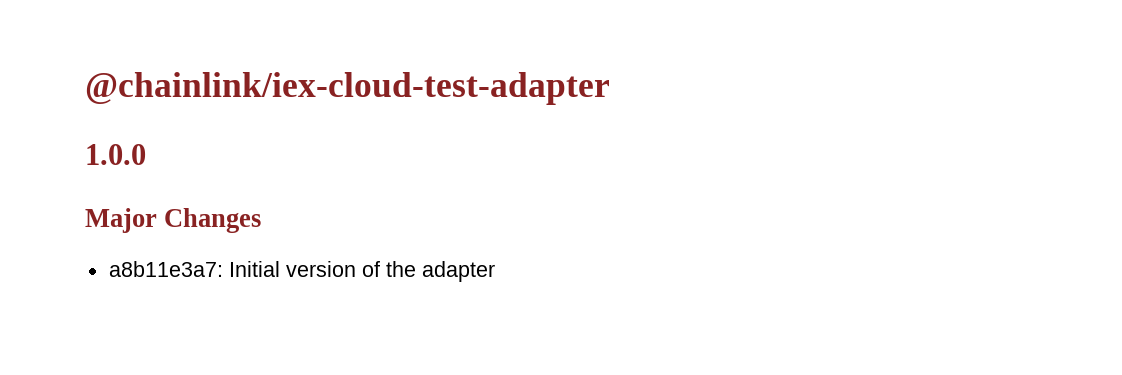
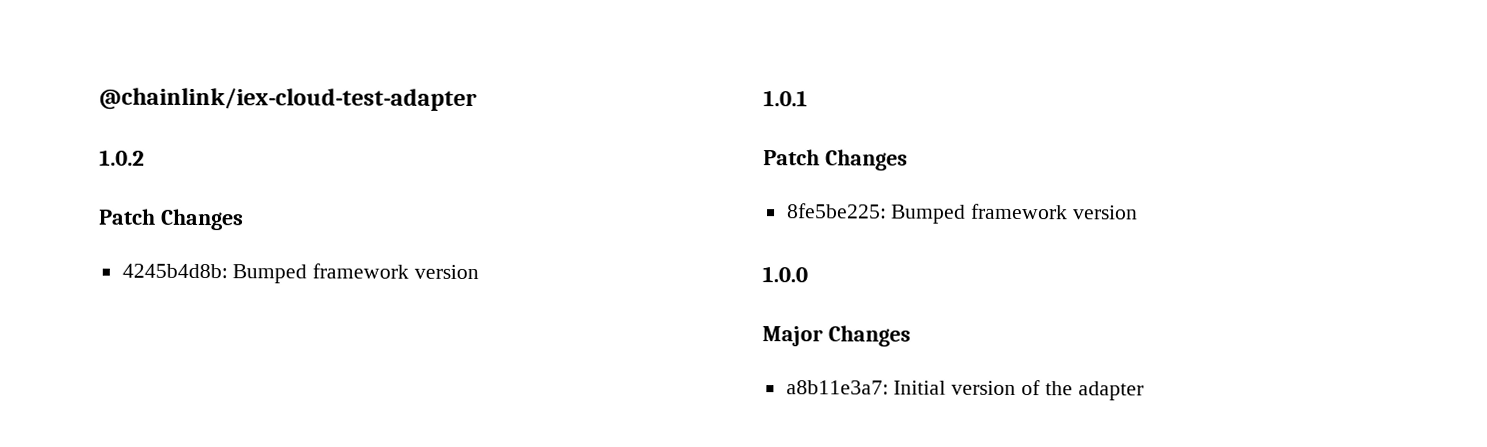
+ 1.0.2
+ Patch Changes
+ 4245b4d8b: Bumped framework version
+ 1.0.1
+ Patch Changes
+ 8fe5be225: Bumped framework version

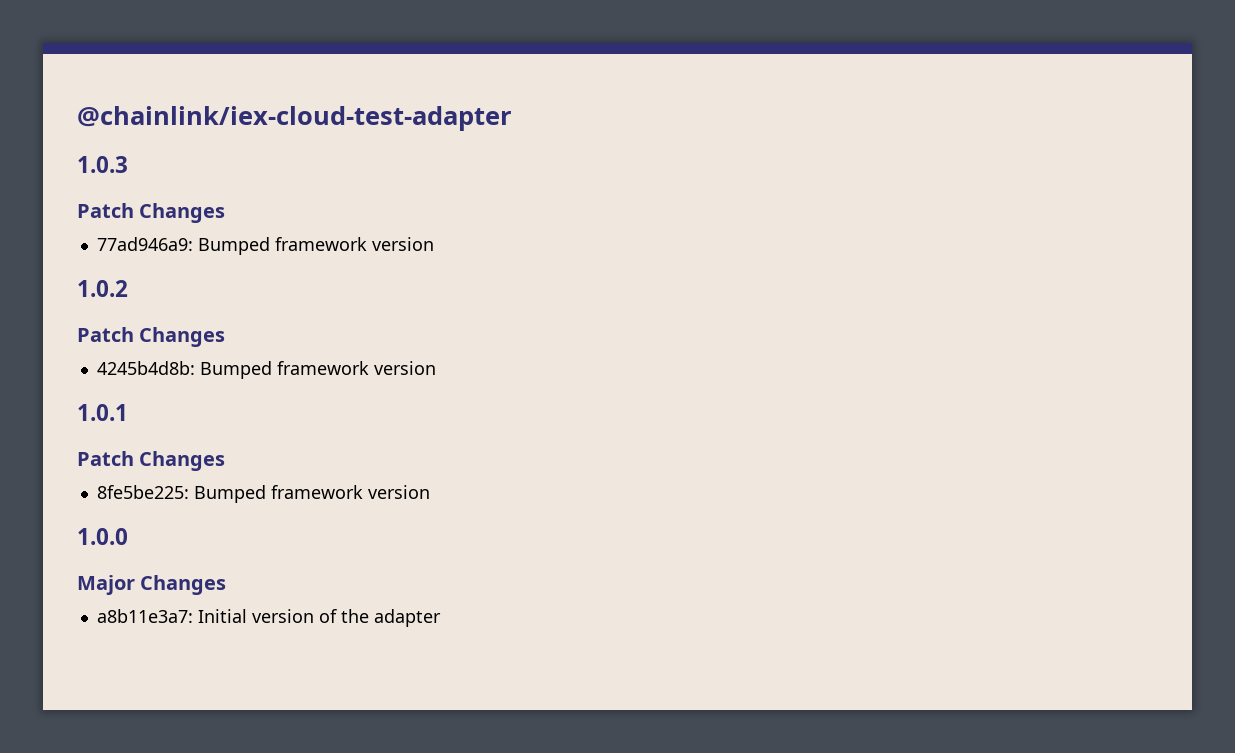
+ 1.0.3
+ Patch Changes
+ 77ad946a9: Bumped framework version

